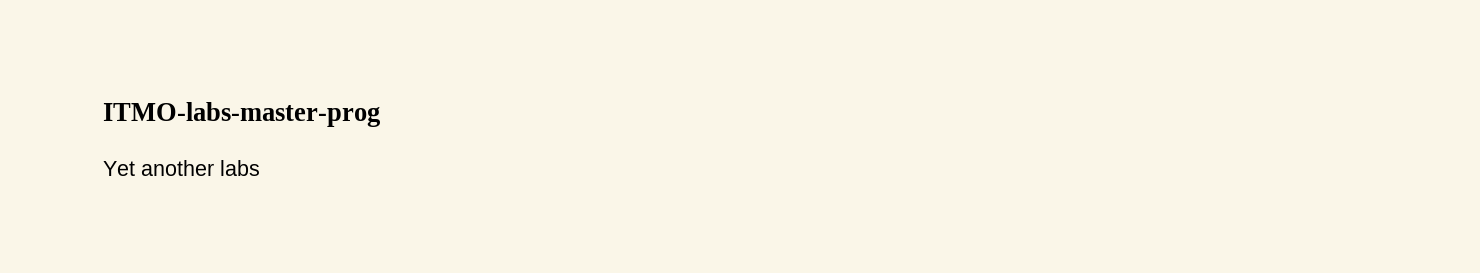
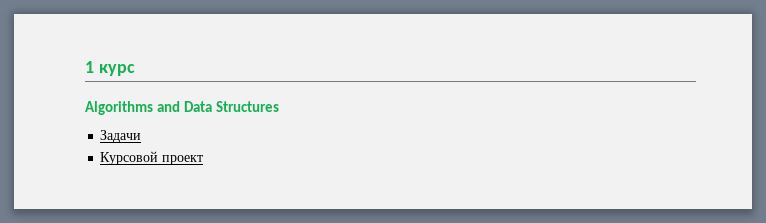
- ITMO-labs-master-prog
- Yet another labs
+ 1 курс
+ Algorithms and Data Structures
+ Задачи
+ Курсовой проект

